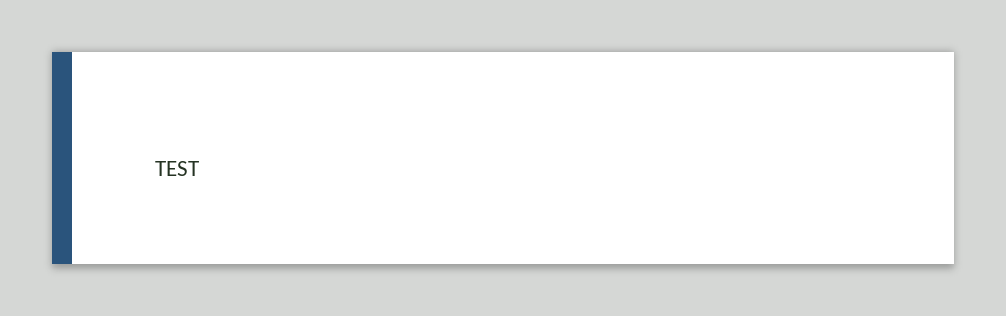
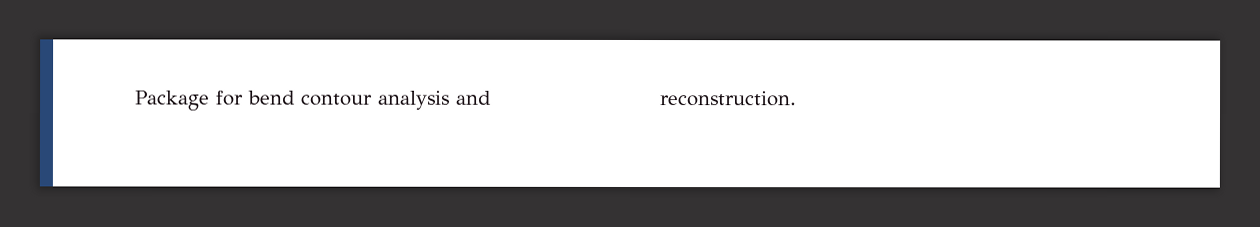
- TEST
+ Package for bend contour analysis and reconstruction.

